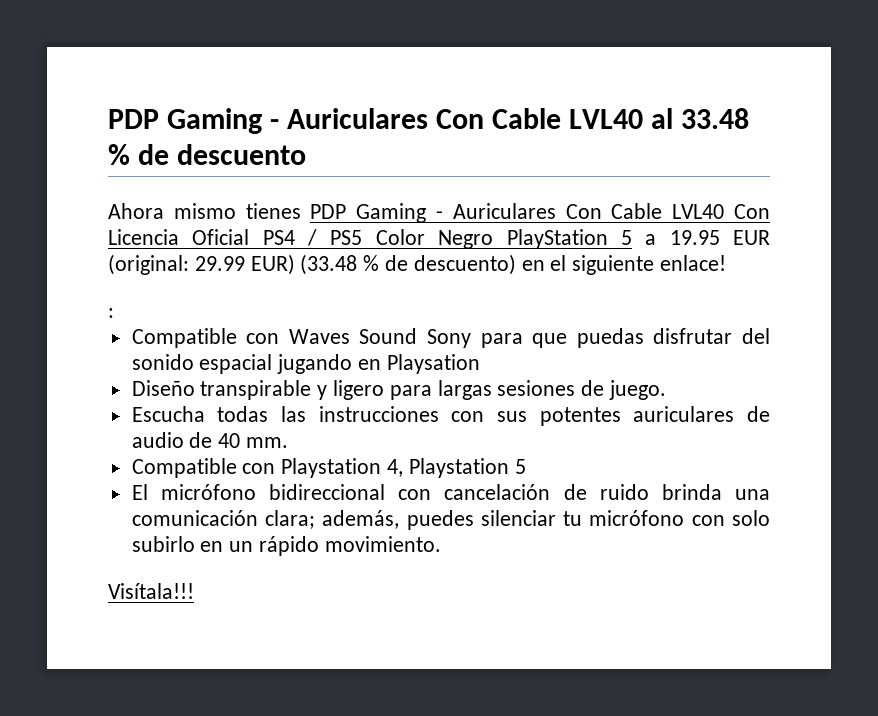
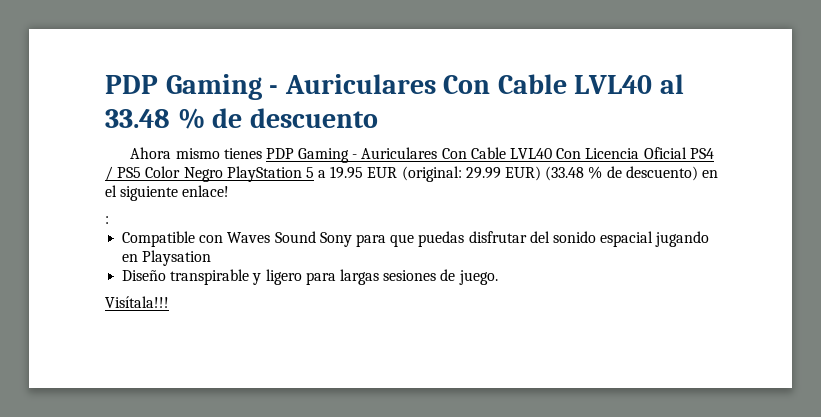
- Escucha todas las instrucciones con sus potentes auriculares de audio de 40 mm.
- Compatible con Playstation 4, Playstation 5
- El micrófono bidireccional con cancelación de ruido brinda una comunicación clara; además, puedes silenciar tu micrófono con solo subirlo en un rápido movimiento.

